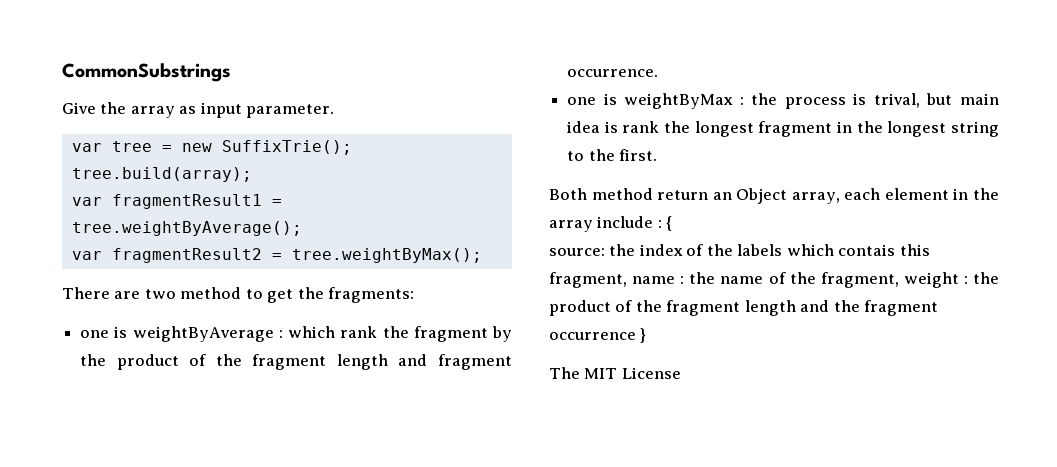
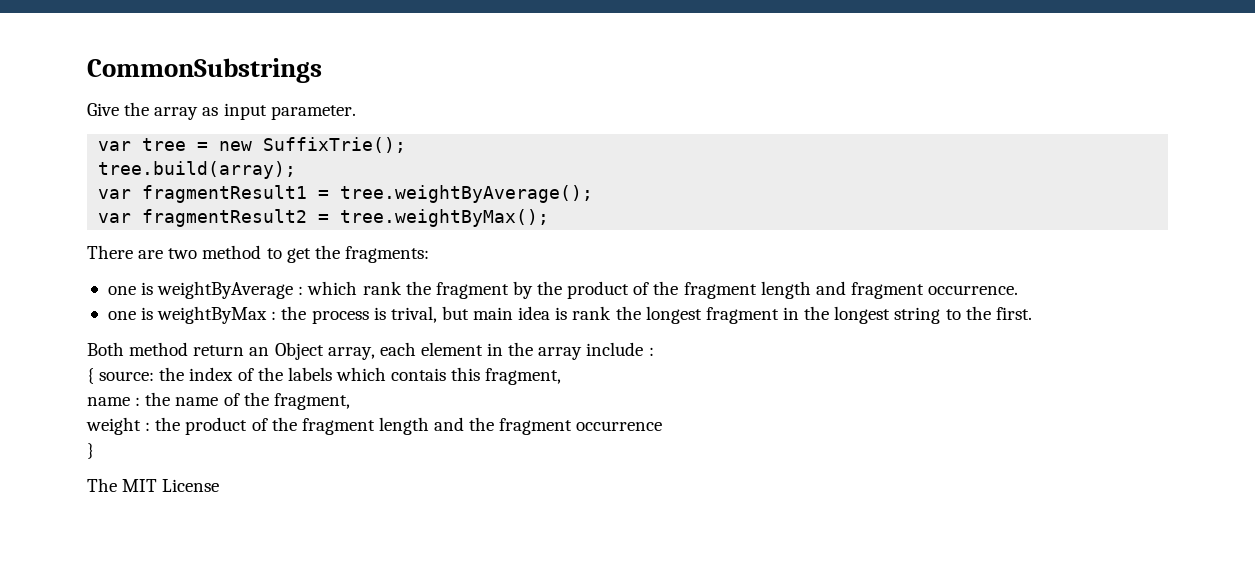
- Both method return an Object array, each element in the array include : {
- source: the index of the labels which contais this fragment, name : the name of the fragment, weight : the product of the fragment length and the fragment occurrence }
+ Both method return an Object array, each element in the array include :
+ { source: the index of the labels which contais this fragment,
+ name : the name of the fragment,
+ weight : the product of the fragment length and the fragment occurrence
+ }

